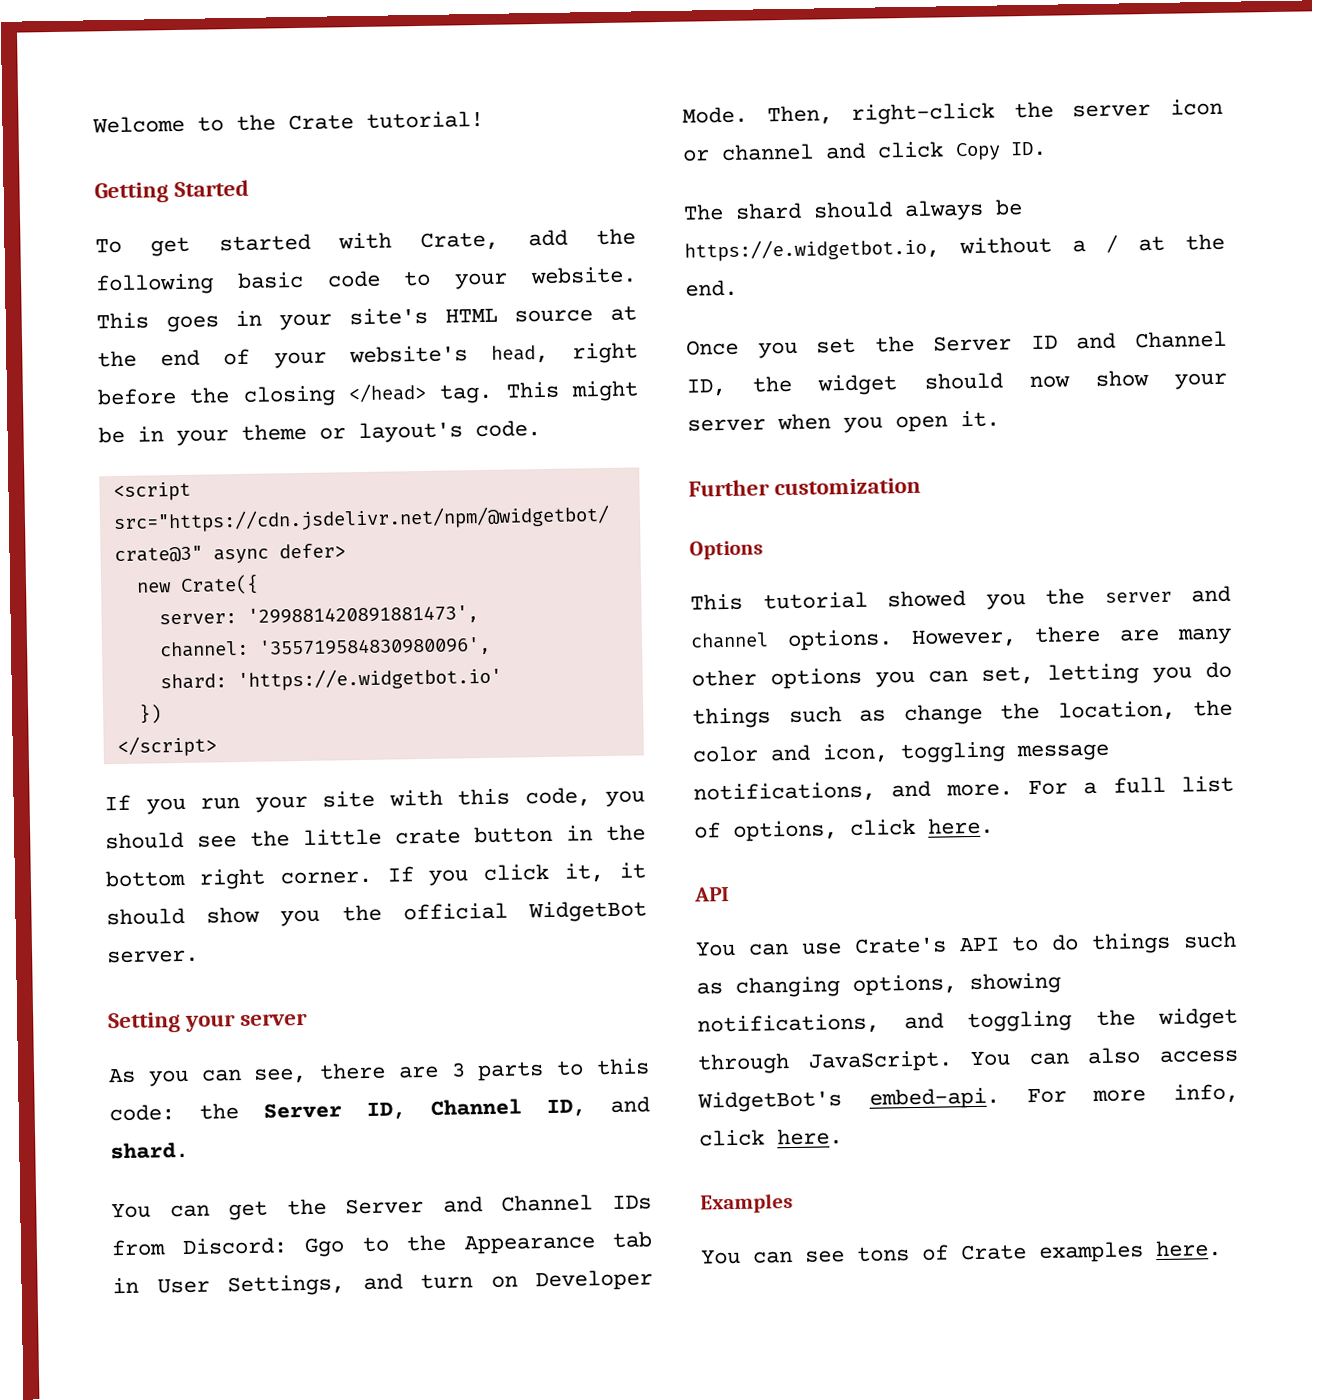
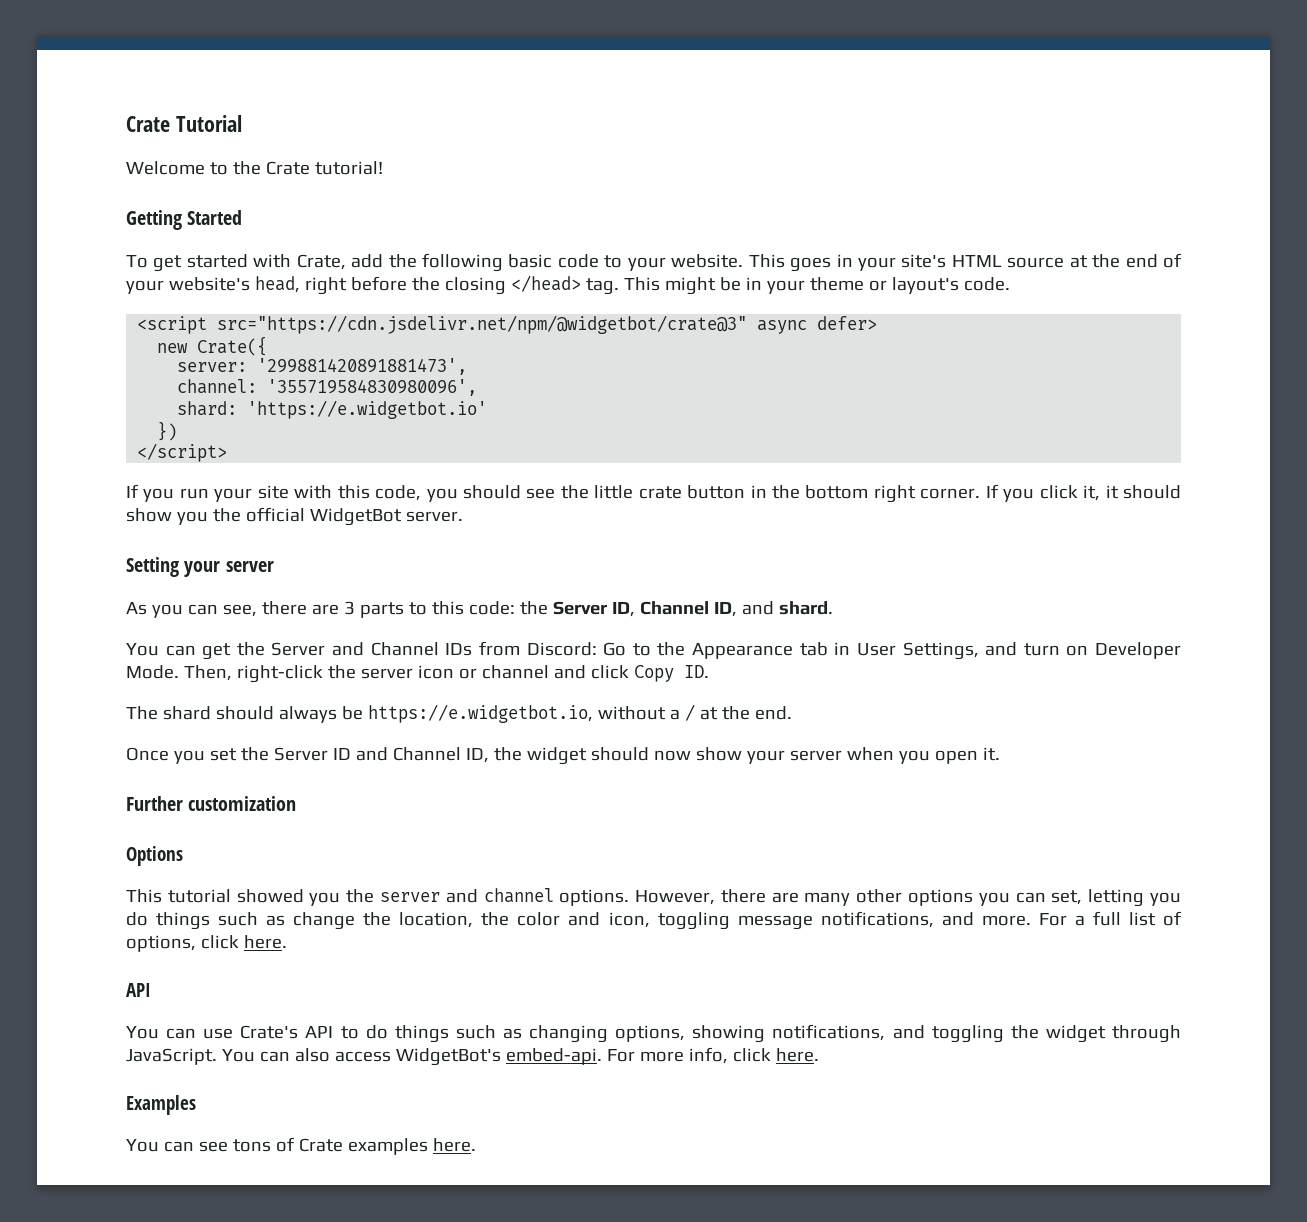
+ Crate Tutorial
- You can get the Server and Channel IDs from Discord: Ggo to the Appearance tab in User Settings, and turn on Developer Mode.
+ You can get the Server and Channel IDs from Discord: Go to the Appearance tab in User Settings, and turn on Developer Mode.

